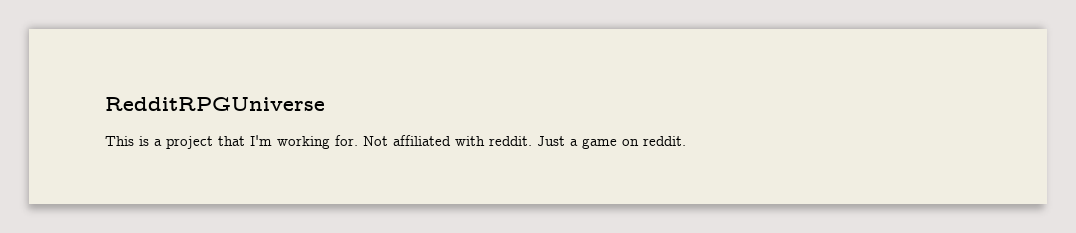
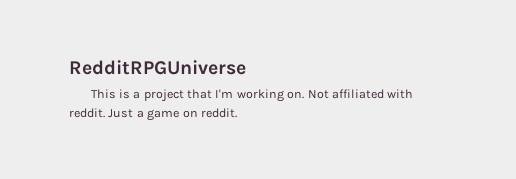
- This is a project that I'm working for.
+ This is a project that I'm working on.

